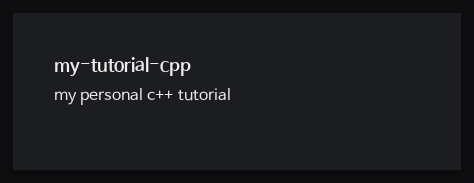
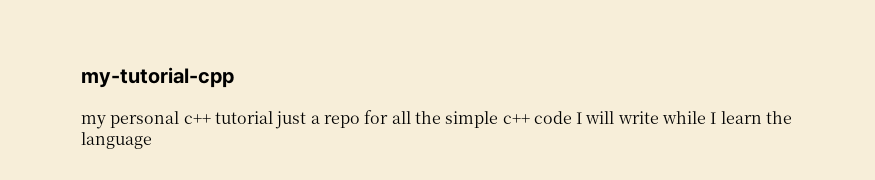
- my personal c++ tutorial
+ my personal c++ tutorial just a repo for all the simple c++ code I will write while I learn the language

